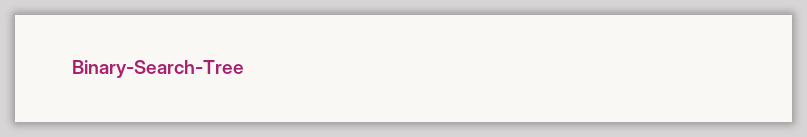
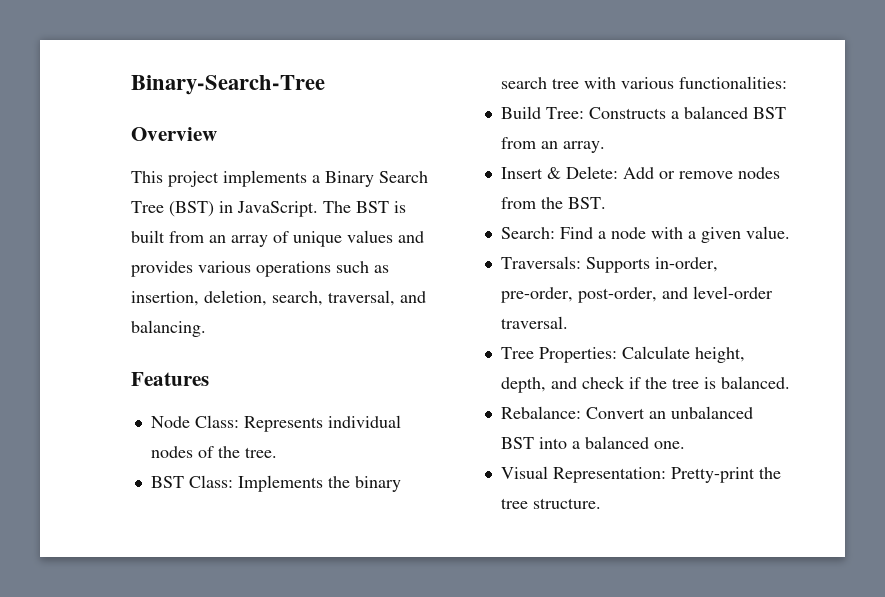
+ Overview
+ This project implements a Binary Search Tree (BST) in JavaScript. The BST is built from an array of unique values and provides various operations such as insertion, deletion, search, traversal, and balancing.
+ Features
+ Node Class: Represents individual nodes of the tree.
+ BST Class: Implements the binary search tree with various functionalities:
+ Build Tree: Constructs a balanced BST from an array.
+ Insert & Delete: Add or remove nodes from the BST.
+ Search: Find a node with a given value.
+ Traversals: Supports in-order, pre-order, post-order, and level-order traversal.
+ Tree Properties: Calculate height, depth, and check if the tree is balanced.
+ Rebalance: Convert an unbalanced BST into a balanced one.
+ Visual Representation: Pretty-print the tree structure.

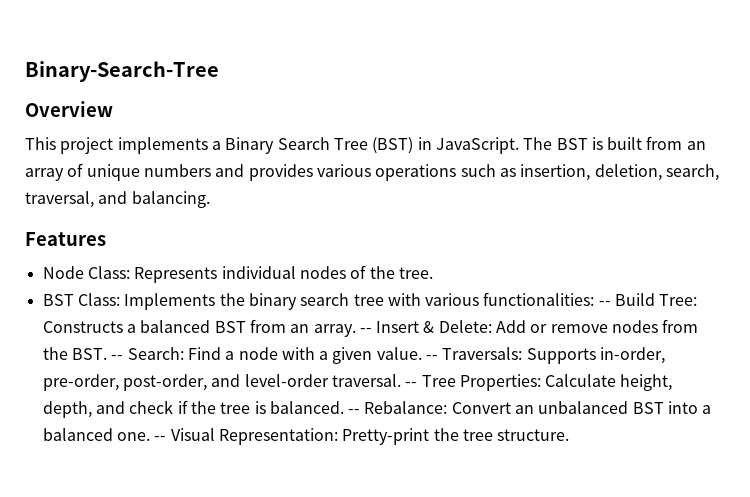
- The BST is built from an array of unique values and provides various operations such as insertion, deletion, search, traversal, and balancing.
+ The BST is built from an array of unique numbers and provides various operations such as insertion, deletion, search, traversal, and balancing.
- Implements the binary search tree with various functionalities:
- Build Tree:
+ Implements the binary search tree with various functionalities: -- Build Tree:
- Constructs a balanced BST from an array.
- Insert & Delete:
+ Constructs a balanced BST from an array. -- Insert & Delete:
- Add or remove nodes from the BST.
- Search:
+ Add or remove nodes from the BST. -- Search:
- Find a node with a given value.
- Traversals:
+ Find a node with a given value. -- Traversals:
- Supports in-order, pre-order, post-order, and level-order traversal.
- Tree Properties:
+ Supports in-order, pre-order, post-order, and level-order traversal. -- Tree Properties:
- Calculate height, depth, and check if the tree is balanced.
- Rebalance:
+ Calculate height, depth, and check if the tree is balanced. -- Rebalance:
- Convert an unbalanced BST into a balanced one.
- Visual Representation:
+ Convert an unbalanced BST into a balanced one. -- Visual Representation:

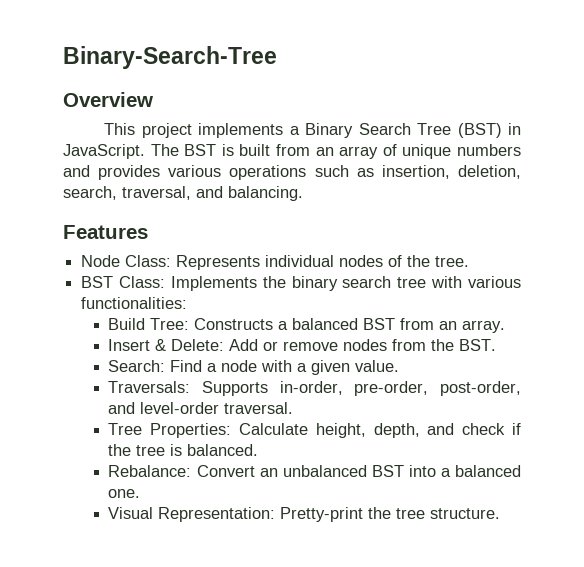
- Implements the binary search tree with various functionalities: -- Build Tree:
+ Implements the binary search tree with various functionalities:
+ Build Tree:
- Constructs a balanced BST from an array. -- Insert & Delete:
+ Constructs a balanced BST from an array.
+ Insert & Delete:
- Add or remove nodes from the BST. -- Search:
+ Add or remove nodes from the BST.
+ Search:
- Find a node with a given value. -- Traversals:
+ Find a node with a given value.
+ Traversals:
- Supports in-order, pre-order, post-order, and level-order traversal. -- Tree Properties:
+ Supports in-order, pre-order, post-order, and level-order traversal.
+ Tree Properties:
- Calculate height, depth, and check if the tree is balanced. -- Rebalance:
+ Calculate height, depth, and check if the tree is balanced.
+ Rebalance:
- Convert an unbalanced BST into a balanced one. -- Visual Representation:
+ Convert an unbalanced BST into a balanced one.
+ Visual Representation:

